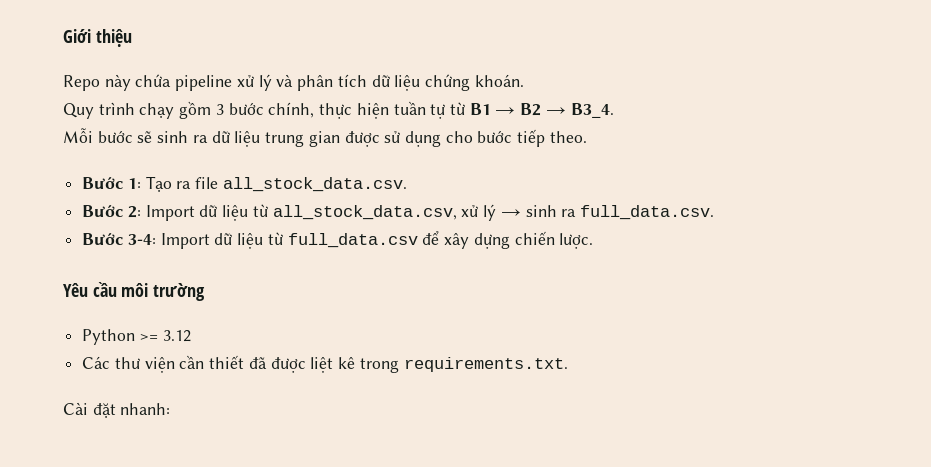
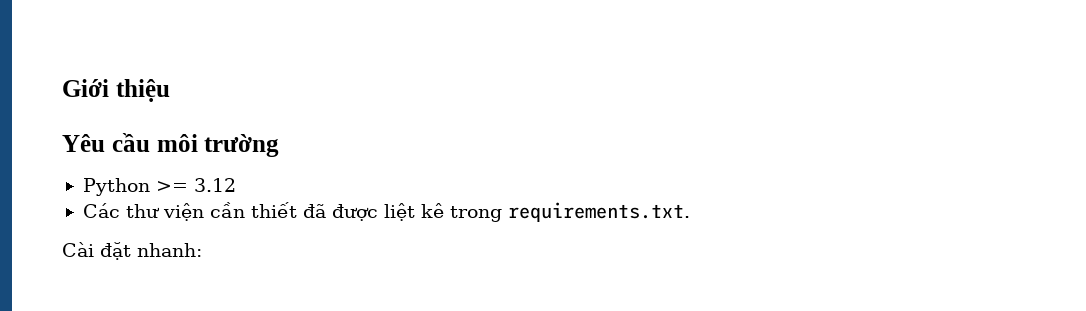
- Repo này chứa pipeline xử lý và phân tích dữ liệu chứng khoán.
- Quy trình chạy gồm 3 bước chính, thực hiện tuần tự từ B1 → B2 → B3_4.
- Mỗi bước sẽ sinh ra dữ liệu trung gian được sử dụng cho bước tiếp theo.
- Bước 1: Tạo ra file all_stock_data.csv.
- Bước 2: Import dữ liệu từ all_stock_data.csv, xử lý → sinh ra full_data.csv.
- Bước 3-4: Import dữ liệu từ full_data.csv để xây dựng chiến lược.

